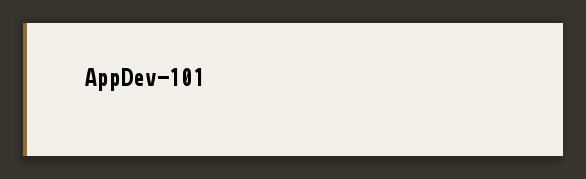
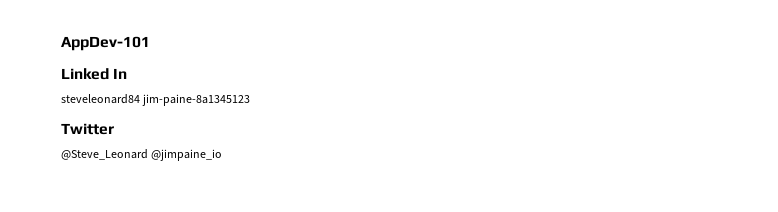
+ Linked In
+ steveleonard84 jim-paine-8a1345123
+ Twitter
+ @Steve_Leonard @jimpaine_io

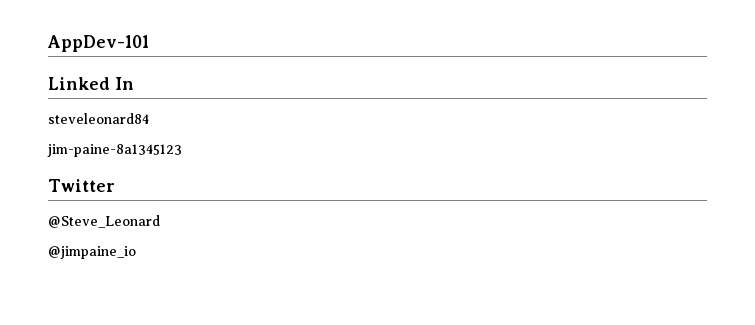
- steveleonard84 jim-paine-8a1345123
+ steveleonard84
+ jim-paine-8a1345123
- @Steve_Leonard @jimpaine_io
+ @Steve_Leonard
+ @jimpaine_io

